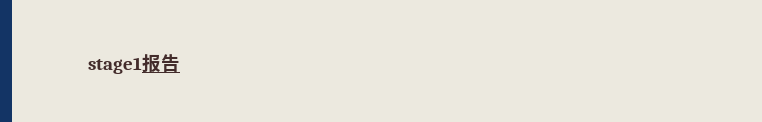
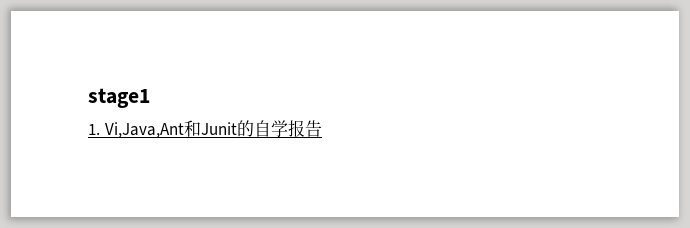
- stage1报告
+ stage1
+ 1. Vi,Java,Ant和Junit的自学报告

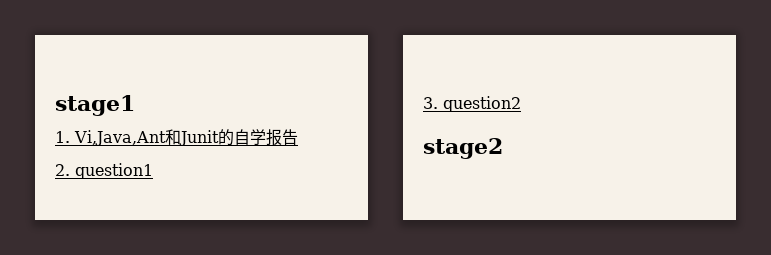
+ 2. question1
+ 3. question2
+ stage2

